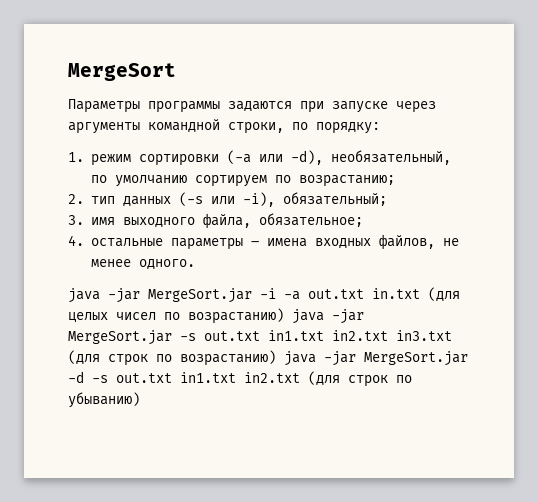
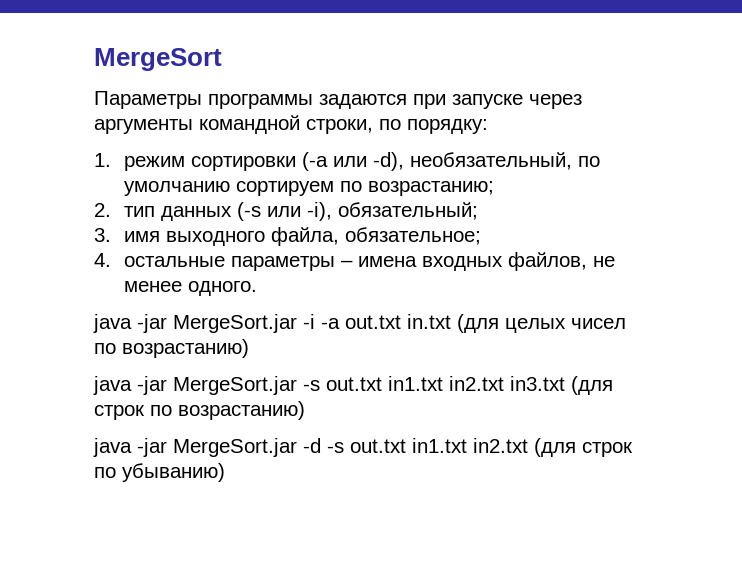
- java -jar MergeSort.jar -i -a out.txt in.txt (для целых чисел по возрастанию) java -jar MergeSort.jar -s out.txt in1.txt in2.txt in3.txt (для строк по возрастанию) java -jar MergeSort.jar -d -s out.txt in1.txt in2.txt (для строк по убыванию)
+ java -jar MergeSort.jar -i -a out.txt in.txt (для целых чисел по возрастанию)
+ java -jar MergeSort.jar -s out.txt in1.txt in2.txt in3.txt (для строк по возрастанию)
+ java -jar MergeSort.jar -d -s out.txt in1.txt in2.txt (для строк по убыванию)

